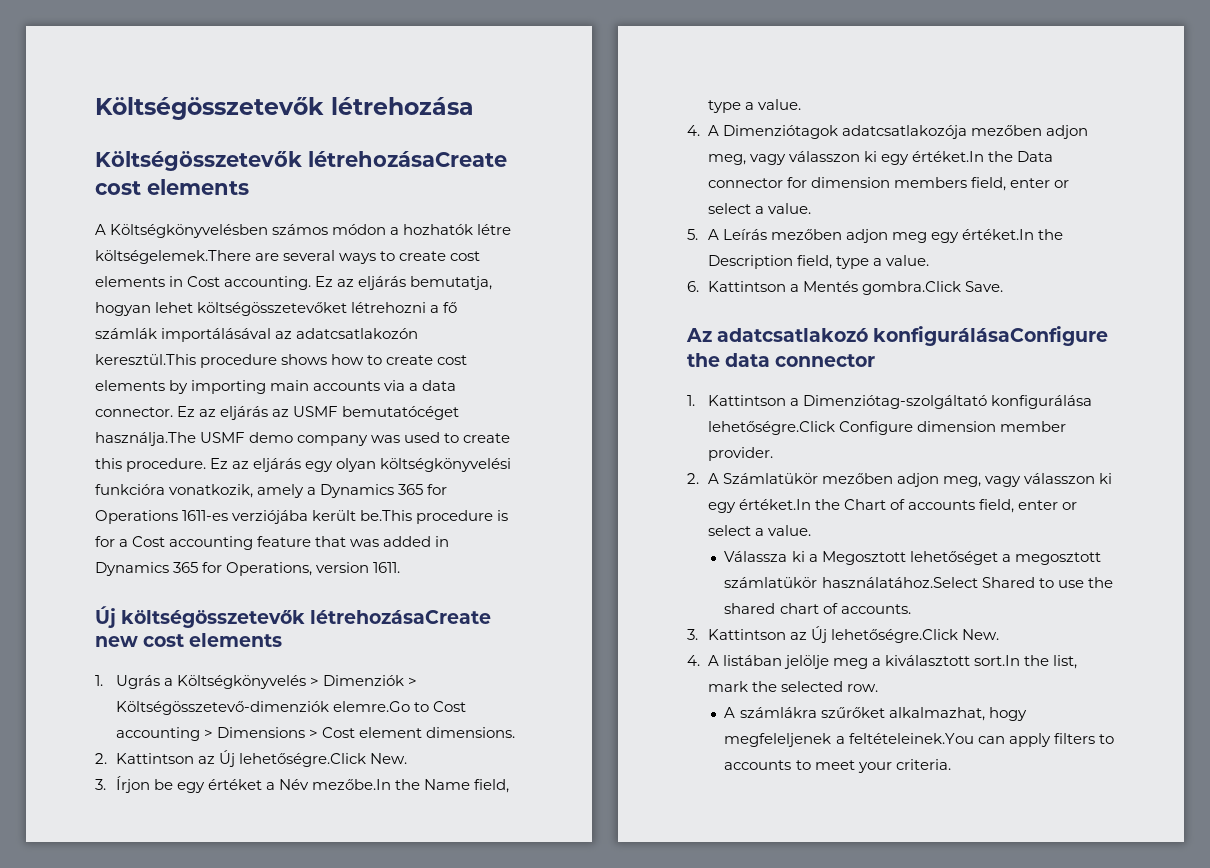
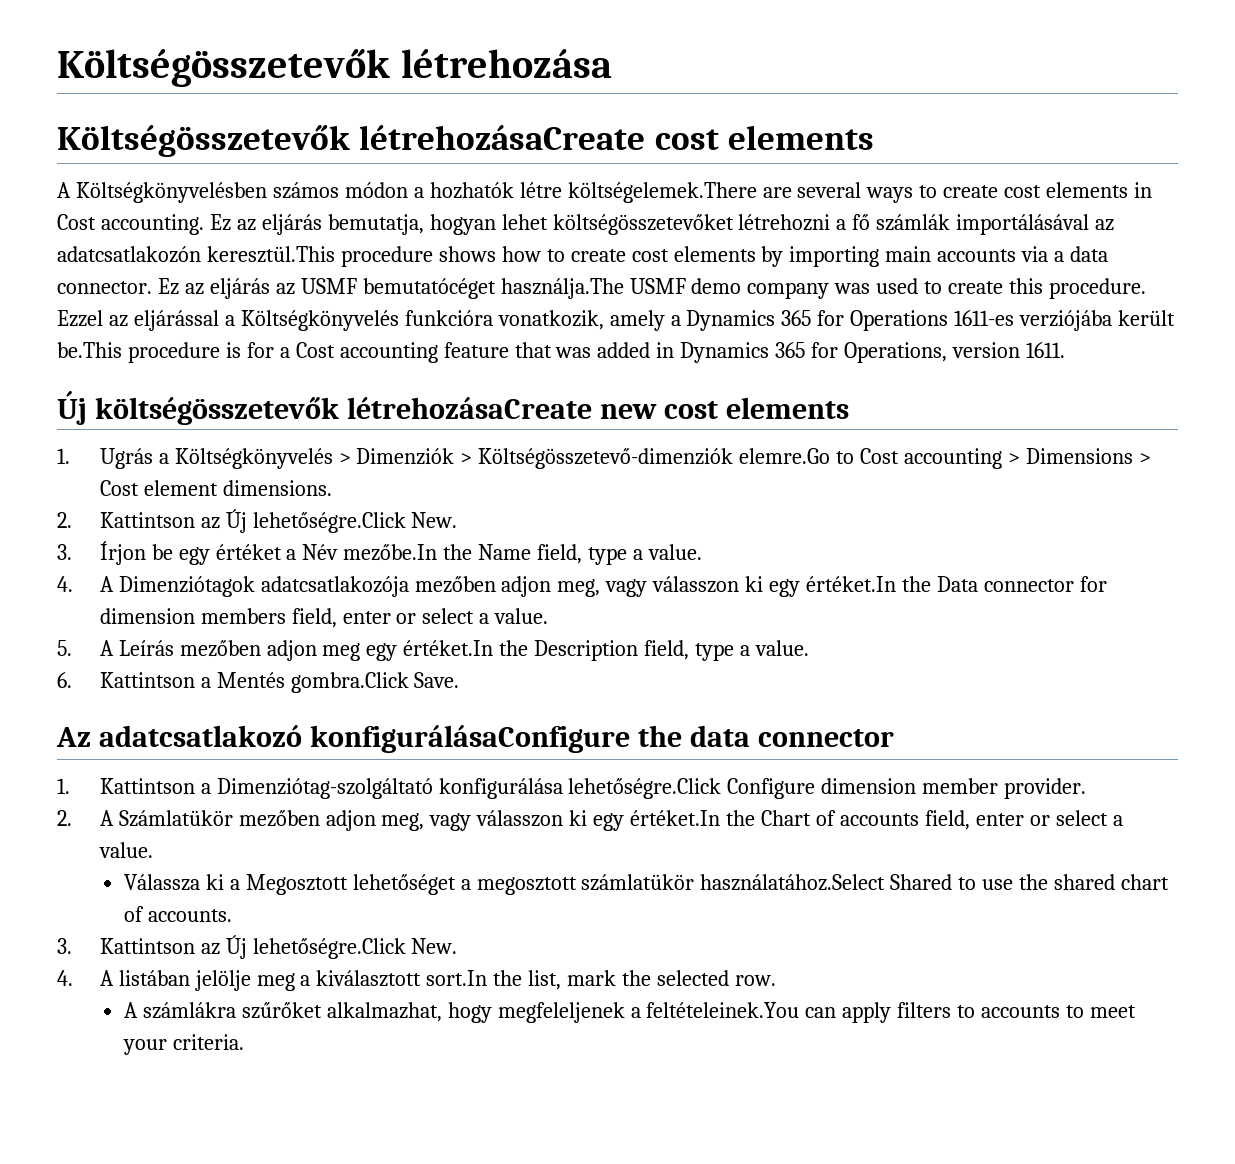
- Ez az eljárás egy olyan költségkönyvelési funkcióra vonatkozik, amely a Dynamics 365 for Operations 1611-es verziójába került be.This procedure is for a Cost accounting feature that was added in Dynamics 365 for Operations, version 1611.
+ Ezzel az eljárással a Költségkönyvelés funkcióra vonatkozik, amely a Dynamics 365 for Operations 1611-es verziójába került be.This procedure is for a Cost accounting feature that was added in Dynamics 365 for Operations, version 1611.

